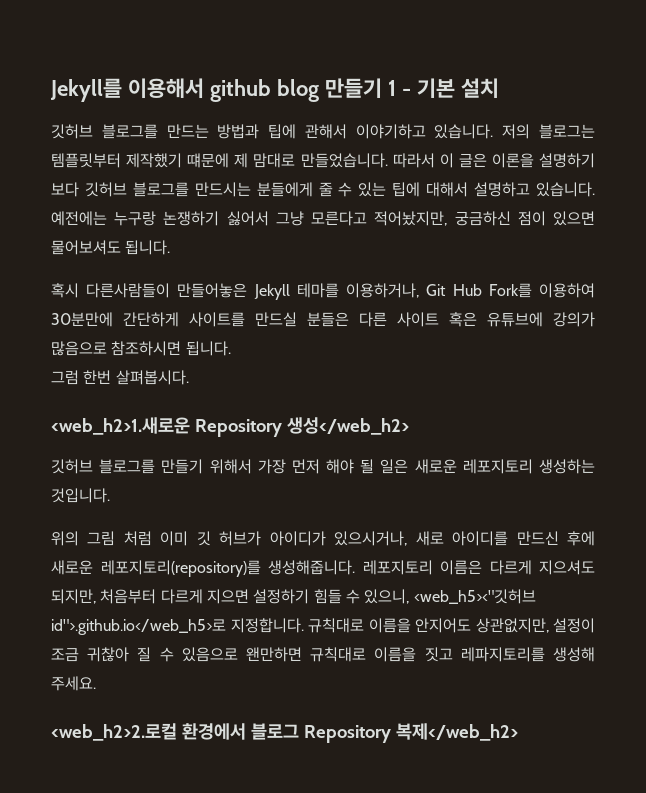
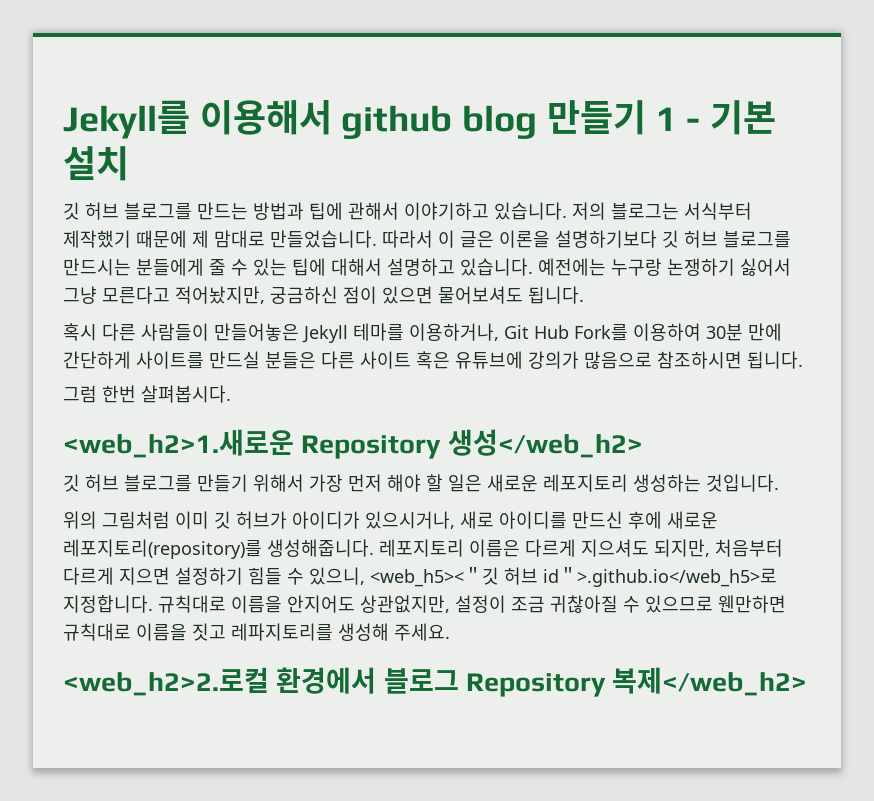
- 깃허브 블로그를 만드는 방법과 팁에 관해서 이야기하고 있습니다.
+ 깃 허브 블로그를 만드는 방법과 팁에 관해서 이야기하고 있습니다.
- 저의 블로그는 템플릿부터 제작했기 떄문에 제 맘대로 만들었습니다.
+ 저의 블로그는 서식부터 제작했기 때문에 제 맘대로 만들었습니다.
- 따라서 이 글은 이론을 설명하기 보다 깃허브 블로그를 만드시는 분들에게 줄 수 있는 팁에 대해서 설명하고 있습니다.
+ 따라서 이 글은 이론을 설명하기보다 깃 허브 블로그를 만드시는 분들에게 줄 수 있는 팁에 대해서 설명하고 있습니다.
- 혹시 다른사람들이 만들어놓은 Jekyll 테마를 이용하거나, Git Hub Fork를 이용하여 30분만에 간단하게 사이트를 만드실 분들은 다른 사이트 혹은 유튜브에 강의가 많음으로 참조하시면 됩니다.
+ 혹시 다른 사람들이 만들어놓은 Jekyll 테마를 이용하거나, Git Hub Fork를 이용하여 30분 만에 간단하게 사이트를 만드실 분들은 다른 사이트 혹은 유튜브에 강의가 많음으로 참조하시면 됩니다.
- 깃허브 블로그를 만들기 위해서 가장 먼저 해야 될 일은 새로운 레포지토리 생성하는 것입니다.
+ 깃 허브 블로그를 만들기 위해서 가장 먼저 해야 할 일은 새로운 레포지토리 생성하는 것입니다.
- 위의 그림 처럼 이미 깃 허브가 아이디가 있으시거나, 새로 아이디를 만드신 후에 새로운 레포지토리(repository)를 생성해줍니다.
+ 위의 그림처럼 이미 깃 허브가 아이디가 있으시거나, 새로 아이디를 만드신 후에 새로운 레포지토리(repository)를 생성해줍니다.
- 레포지토리 이름은 다르게 지으셔도 되지만, 처음부터 다르게 지으면 설정하기 힘들 수 있으니, <web_h5><"깃허브 id">.github.io</web_h5>로 지정합니다.
+ 레포지토리 이름은 다르게 지으셔도 되지만, 처음부터 다르게 지으면 설정하기 힘들 수 있으니, <web_h5><＂깃 허브 id＂>.github.io</web_h5>로 지정합니다.
- 규칙대로 이름을 안지어도 상관없지만, 설정이 조금 귀찮아 질 수 있음으로 왠만하면 규칙대로 이름을 짓고 레파지토리를 생성해 주세요.
+ 규칙대로 이름을 안지어도 상관없지만, 설정이 조금 귀찮아질 수 있으므로 웬만하면 규칙대로 이름을 짓고 레파지토리를 생성해 주세요.

